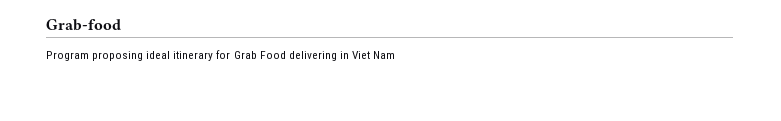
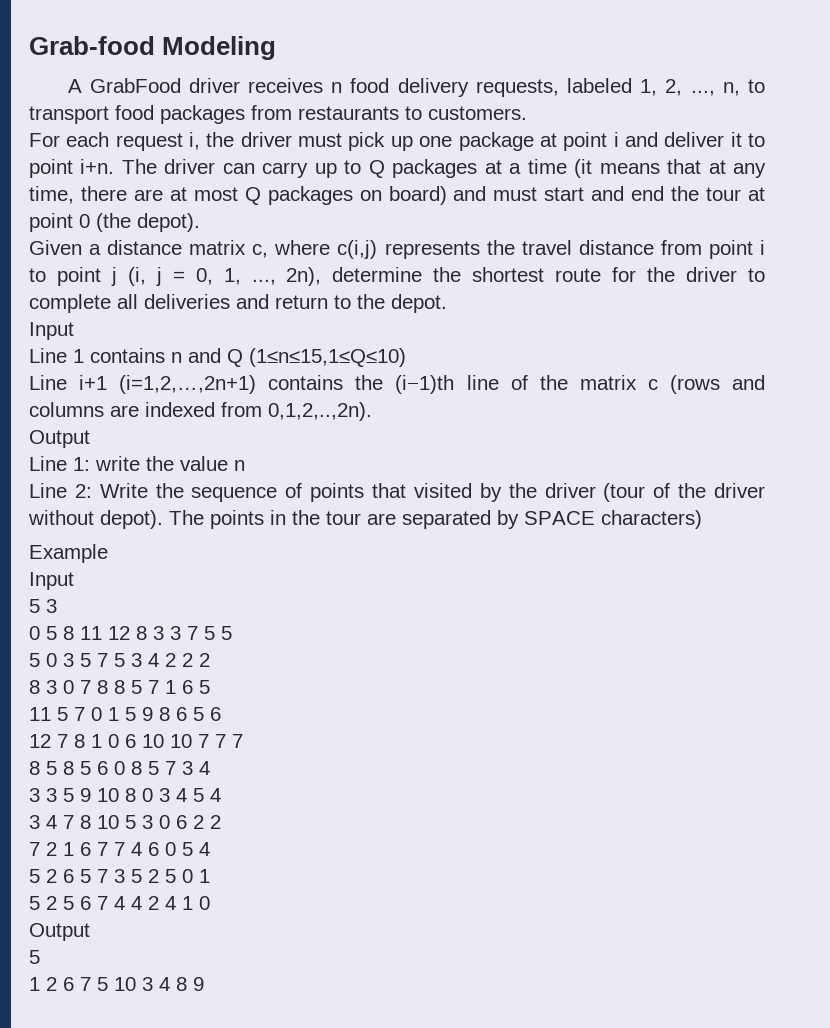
- Grab-food
- Program proposing ideal itinerary for Grab Food delivering in Viet Nam
+ Grab-food Modeling
+ A GrabFood driver receives n food delivery requests, labeled 1, 2, ..., n, to transport food packages from restaurants to customers.
+ For each request i, the driver must pick up one package at point i and deliver it to point i+n. The driver can carry up to Q packages at a time (it means that at any time, there are at most Q packages on board) and must start and end the tour at point 0 (the depot).
+ Given a distance matrix c, where c(i,j) represents the travel distance from point i to point j (i, j = 0, 1, ..., 2n), determine the shortest route for the driver to complete all deliveries and return to the depot.
+ Input
+ Line 1 contains n and Q (1≤n≤15,1≤Q≤10)
+ Line i+1 (i=1,2,…,2n+1) contains the (i−1)th line of the matrix c (rows and columns are indexed from 0,1,2,..,2n).
+ Output
+ Line 1: write the value n
+ Line 2: Write the sequence of points that visited by the driver (tour of the driver without depot). The points in the tour are separated by SPACE characters)
+ Example
+ Input
+ 5 3
+ 0 5 8 11 12 8 3 3 7 5 5
+ 5 0 3 5 7 5 3 4 2 2 2
+ 8 3 0 7 8 8 5 7 1 6 5
+ 11 5 7 0 1 5 9 8 6 5 6
+ 12 7 8 1 0 6 10 10 7 7 7
+ 8 5 8 5 6 0 8 5 7 3 4
+ 3 3 5 9 10 8 0 3 4 5 4
+ 3 4 7 8 10 5 3 0 6 2 2
+ 7 2 1 6 7 7 4 6 0 5 4
+ 5 2 6 5 7 3 5 2 5 0 1
+ 5 2 5 6 7 4 4 2 4 1 0
+ Output
+ 5
+ 1 2 6 7 5 10 3 4 8 9

